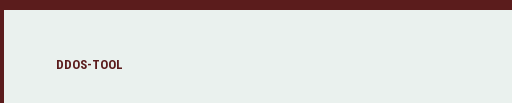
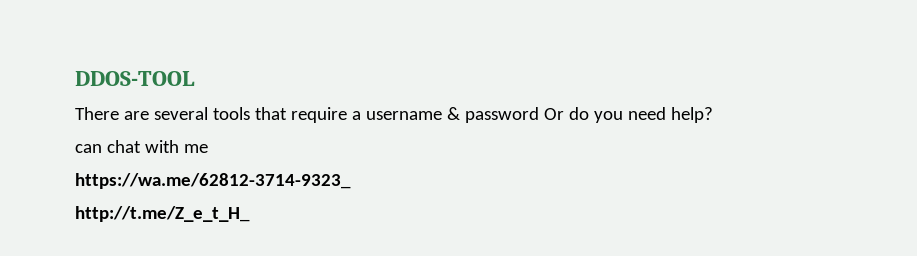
+ There are several tools that require a username & password Or do you need help?
+ can chat with me
+ https://wa.me/62812-3714-9323_
+ http://t.me/Z_e_t_H_

